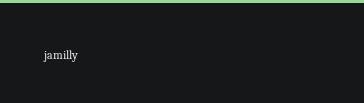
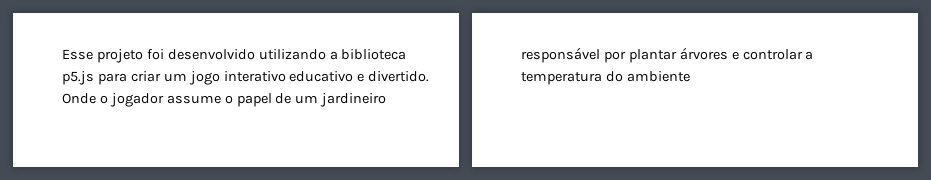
- jamilly
+ Esse projeto foi desenvolvido utilizando a biblioteca p5.js para criar um jogo interativo educativo e divertido. Onde o jogador assume o papel de um jardineiro responsável por plantar árvores e controlar a temperatura do ambiente

